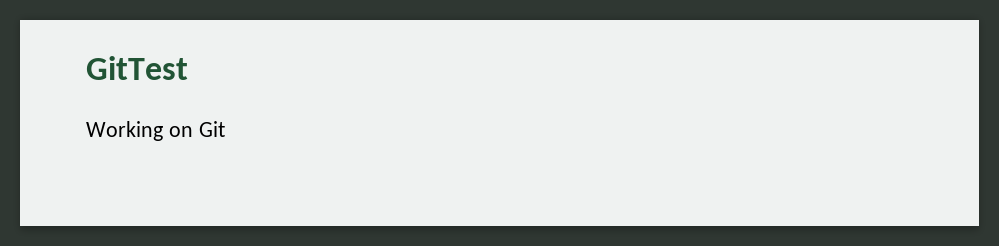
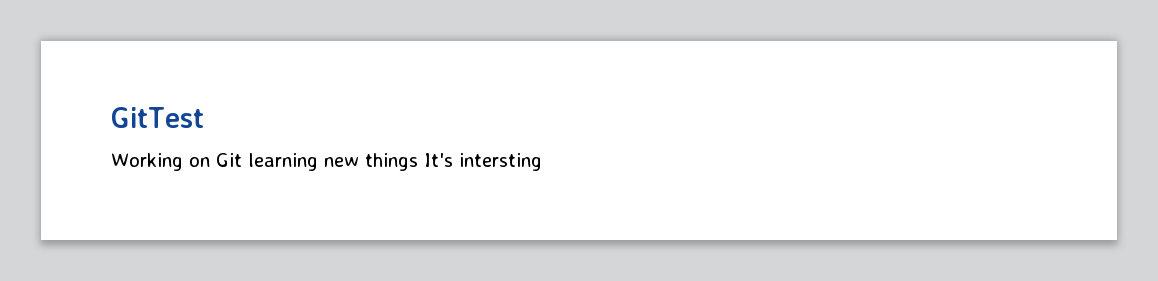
- Working on Git
+ Working on Git learning new things It's intersting

